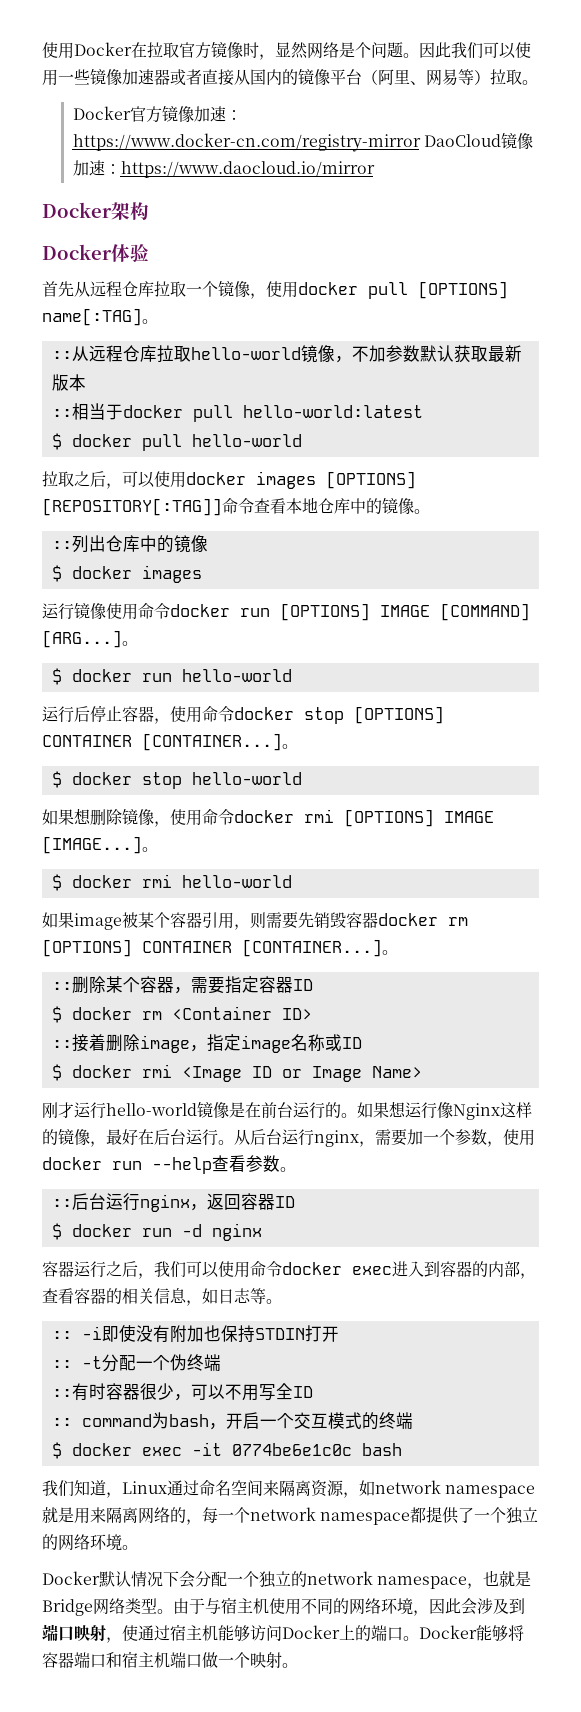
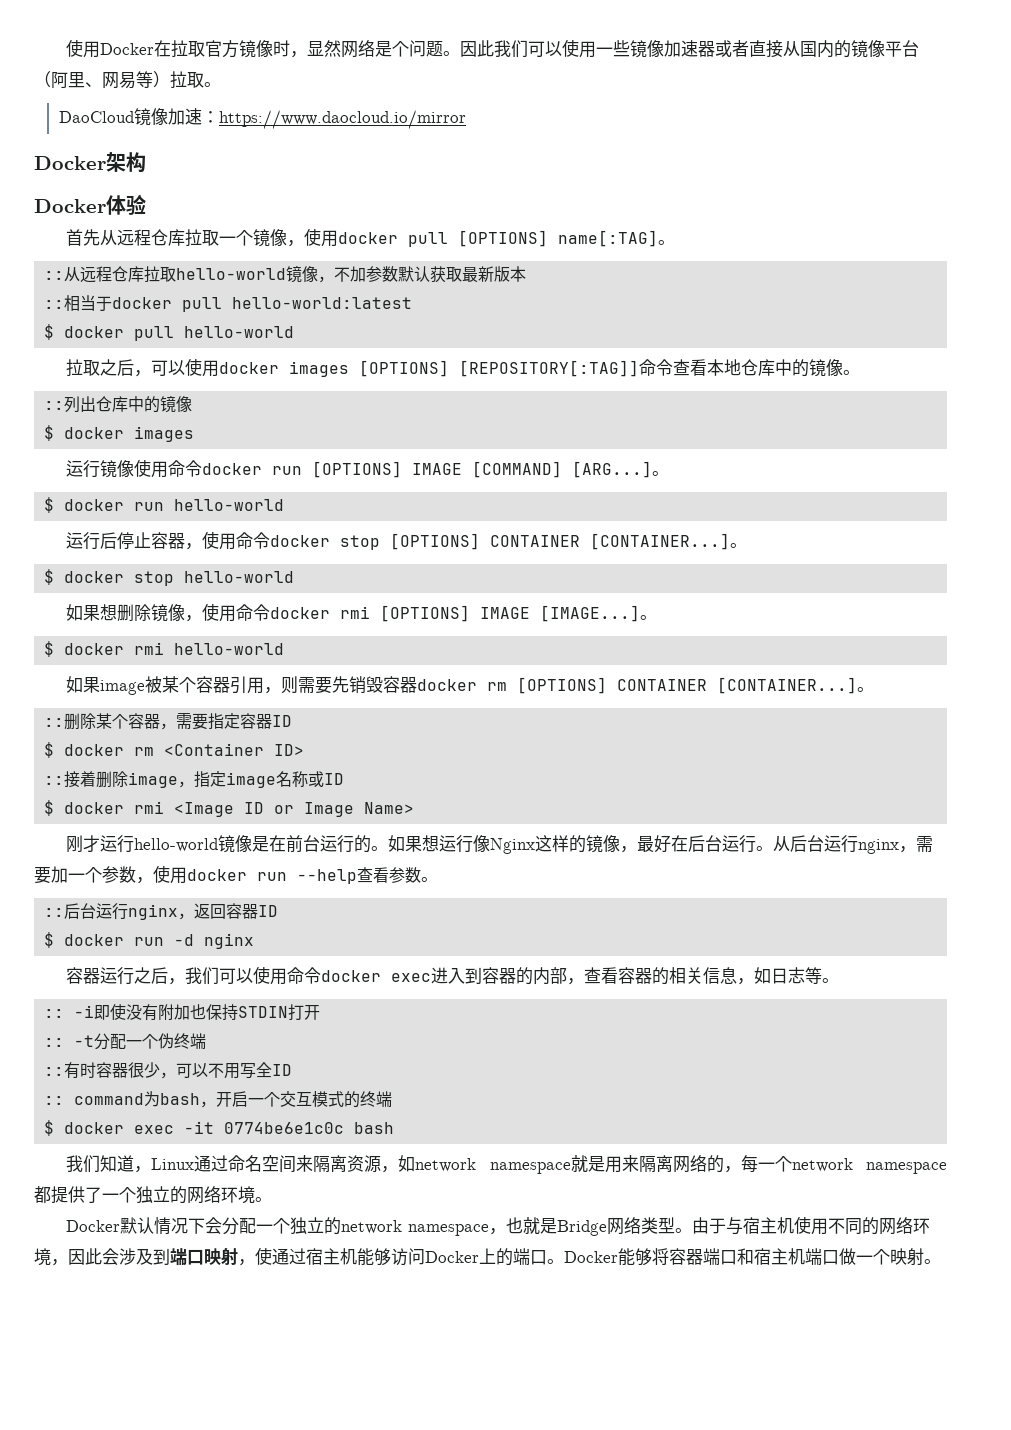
- Docker官方镜像加速：https://www.docker-cn.com/registry-mirror DaoCloud镜像加速：https://www.daocloud.io/mirror
+ DaoCloud镜像加速：https://www.daocloud.io/mirror

